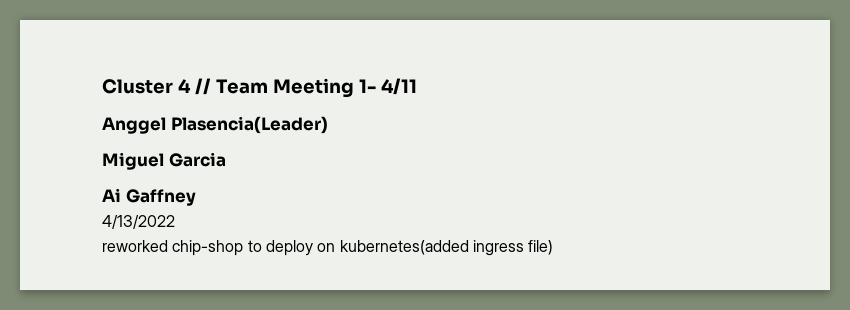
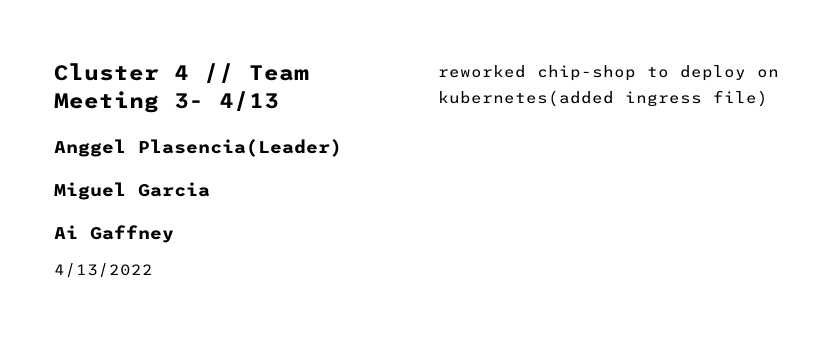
- Cluster 4 // Team Meeting 1- 4/11
+ Cluster 4 // Team Meeting 3- 4/13

